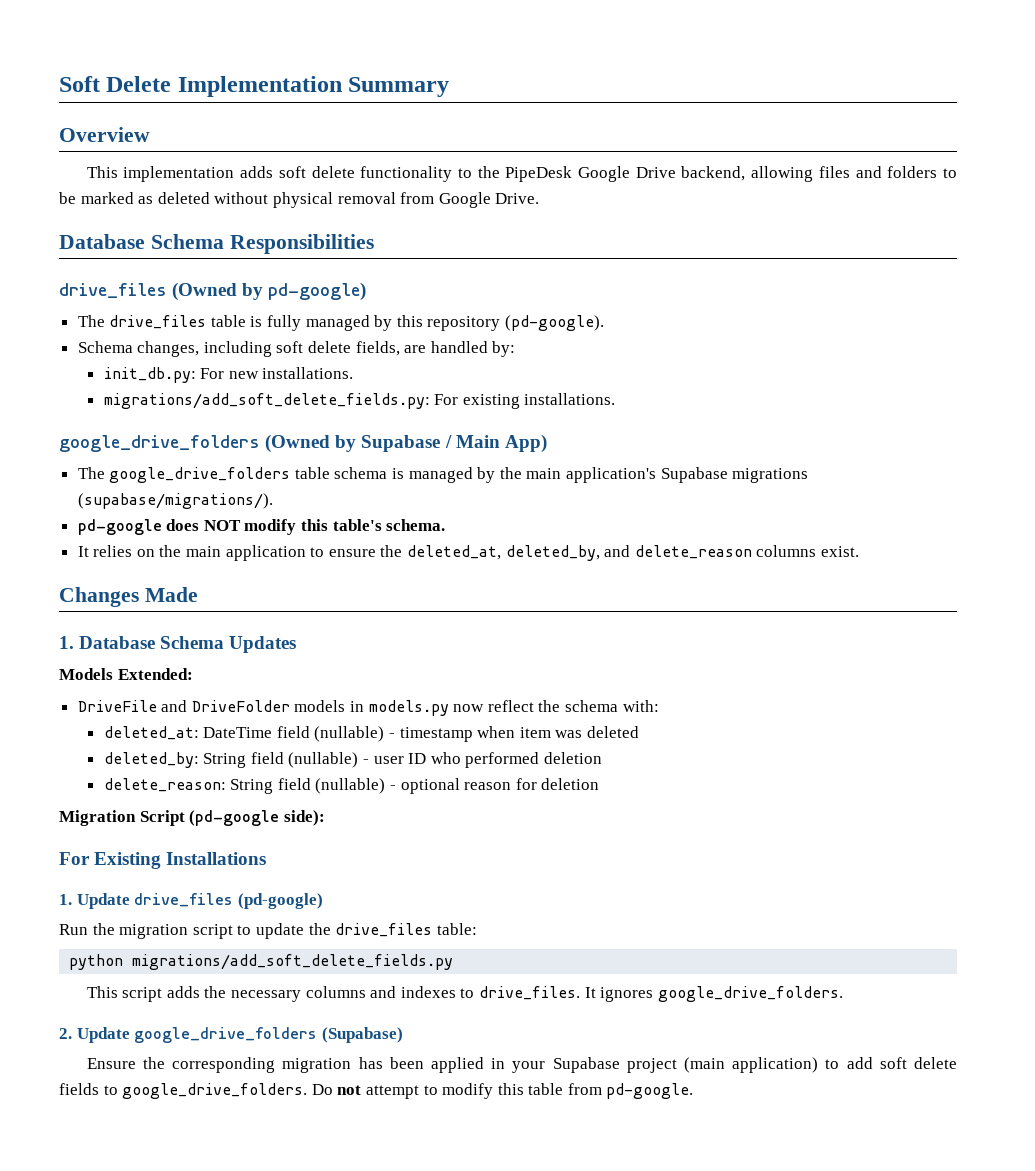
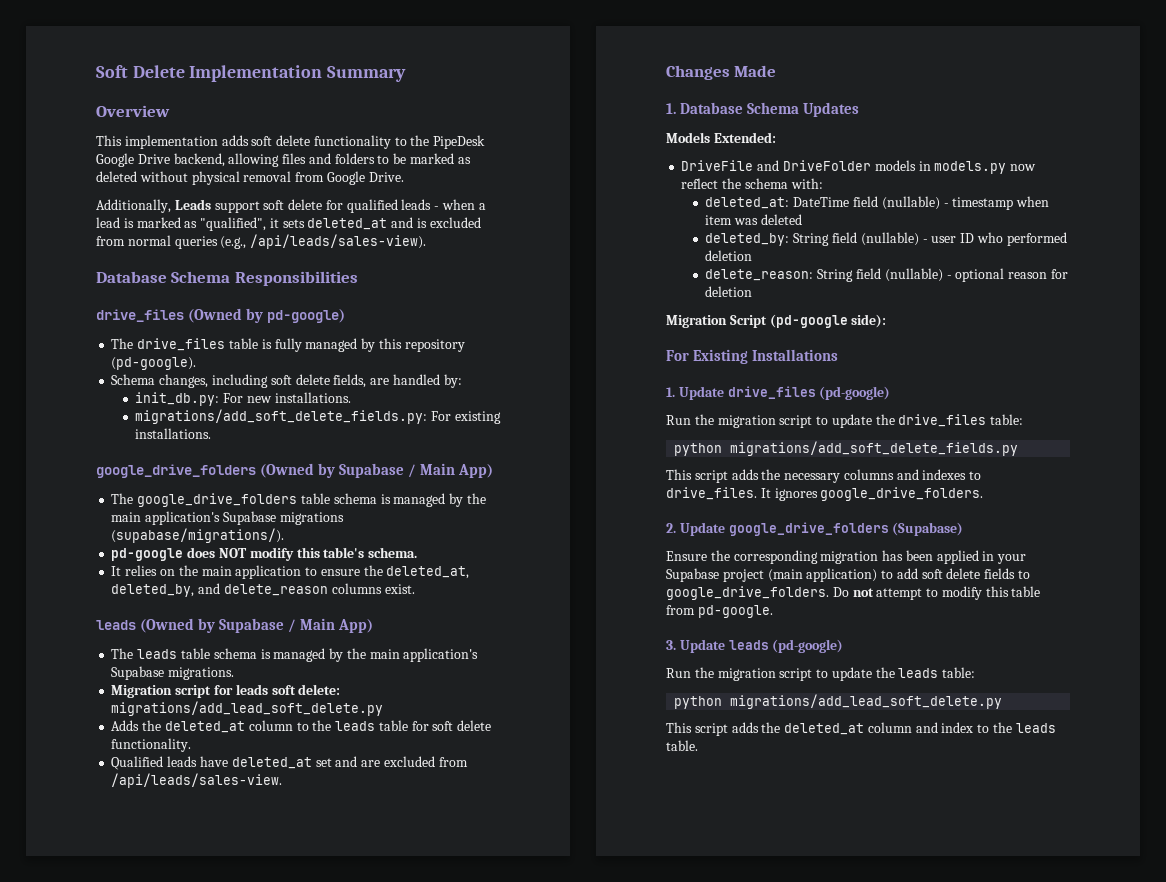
+ Additionally, Leads support soft delete for qualified leads - when a lead is marked as "qualified", it sets deleted_at and is excluded from normal queries (e.g., /api/leads/sales-view).
+ leads (Owned by Supabase / Main App)
+ The leads table schema is managed by the main application's Supabase migrations.
+ Migration script for leads soft delete: migrations/add_lead_soft_delete.py
+ Adds the deleted_at column to the leads table for soft delete functionality.
+ Qualified leads have deleted_at set and are excluded from /api/leads/sales-view.
+ 3. Update leads (pd-google)
+ Run the migration script to update the leads table:
+ python migrations/add_lead_soft_delete.py
+ This script adds the deleted_at column and index to the leads table.

